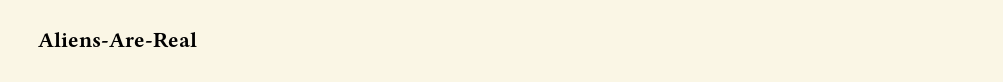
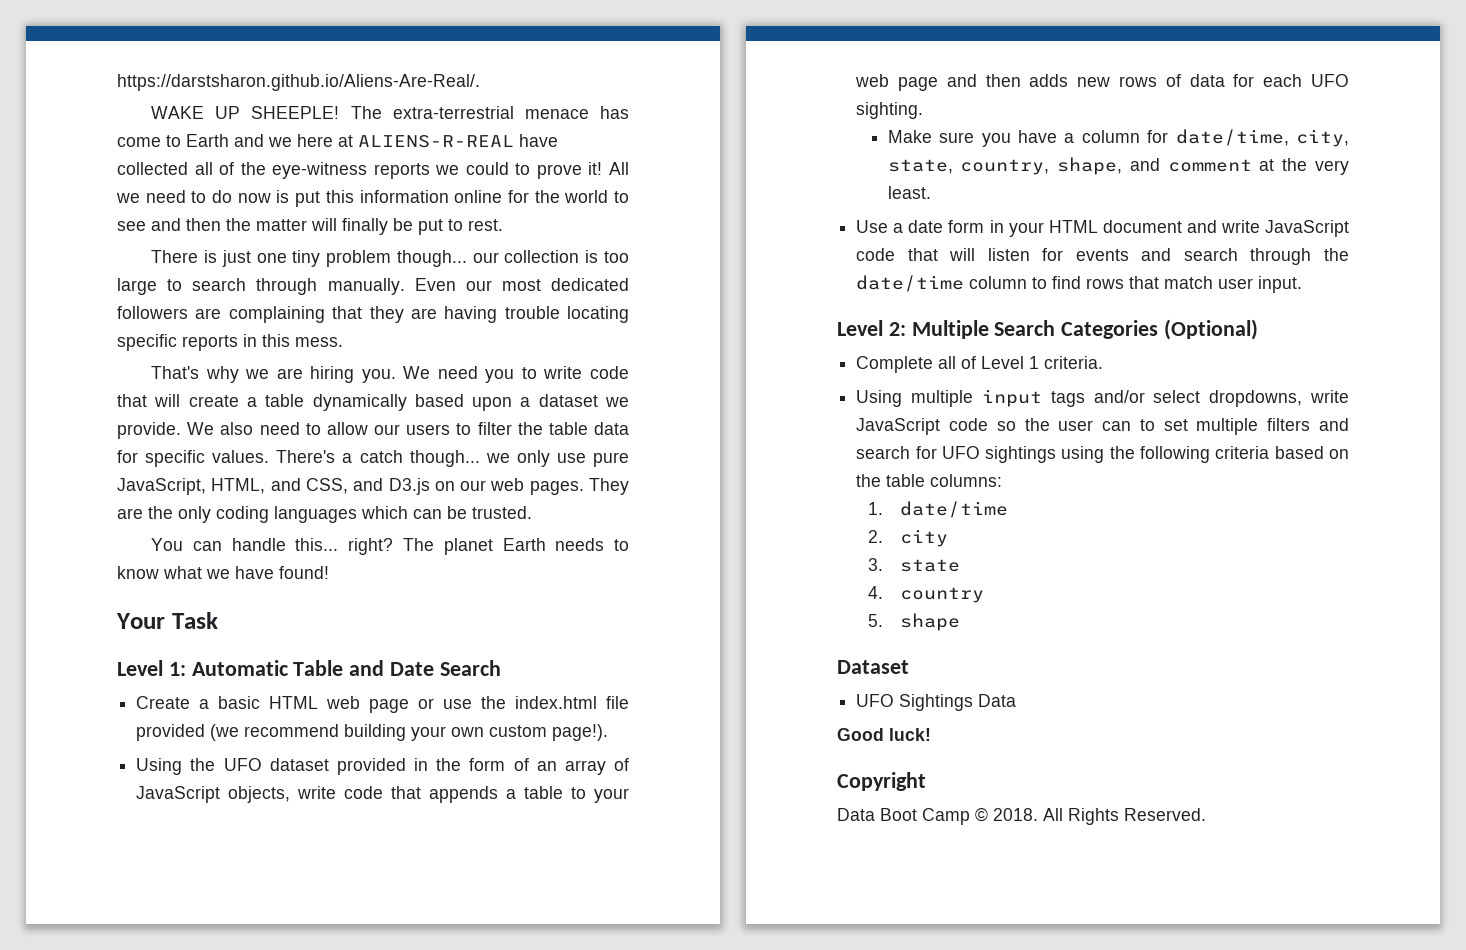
- Aliens-Are-Real
+ https://darstsharon.github.io/Aliens-Are-Real/.
+ WAKE UP SHEEPLE! The extra-terrestrial menace has come to Earth and we here at ALIENS-R-REAL have collected all of the eye-witness reports we could to prove it! All we need to do now is put this information online for the world to see and then the matter will finally be put to rest.
+ There is just one tiny problem though... our collection is too large to search through manually. Even our most dedicated followers are complaining that they are having trouble locating specific reports in this mess.
+ That's why we are hiring you. We need you to write code that will create a table dynamically based upon a dataset we provide. We also need to allow our users to filter the table data for specific values. There's a catch though... we only use pure JavaScript, HTML, and CSS, and D3.js on our web pages. They are the only coding languages which can be trusted.
+ You can handle this... right? The planet Earth needs to know what we have found!
+ Your Task
+ Level 1: Automatic Table and Date Search
+ Create a basic HTML web page or use the index.html file provided (we recommend building your own custom page!).
+ Using the UFO dataset provided in the form of an array of JavaScript objects, write code that appends a table to your web page and then adds new rows of data for each UFO sighting.
+ Make sure you have a column for date/time, city, state, country, shape, and comment at the very least.
+ Use a date form in your HTML document and write JavaScript code that will listen for events and search through the date/time column to find rows that match user input.
+ Level 2: Multiple Search Categories (Optional)
+ Complete all of Level 1 criteria.
+ Using multiple input tags and/or select dropdowns, write JavaScript code so the user can to set multiple filters and search for UFO sightings using the following criteria based on the table columns:
+ 1. date/time
+ 2. city
+ 3. state
+ 4. country
+ 5. shape
+ Dataset
+ UFO Sightings Data
+ Good luck!
+ Copyright
+ Data Boot Camp © 2018. All Rights Reserved.

